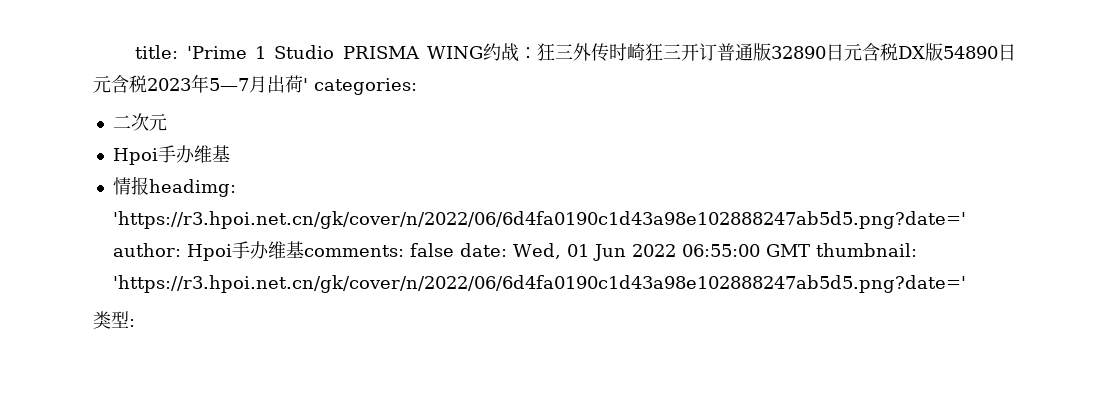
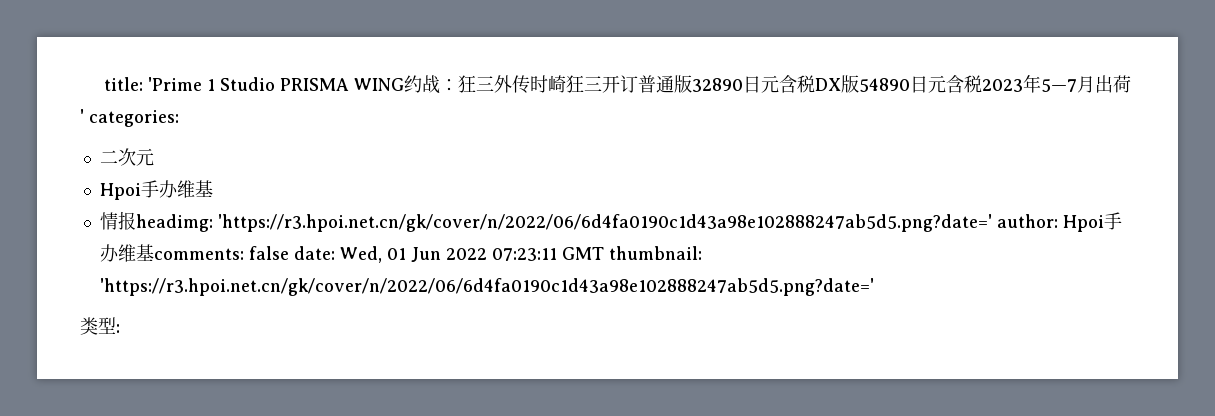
- 情报headimg: 'https://r3.hpoi.net.cn/gk/cover/n/2022/06/6d4fa0190c1d43a98e102888247ab5d5.png?date=' author: Hpoi手办维基comments: false date: Wed, 01 Jun 2022 06:55:00 GMT thumbnail: 'https://r3.hpoi.net.cn/gk/cover/n/2022/06/6d4fa0190c1d43a98e102888247ab5d5.png?date='
+ 情报headimg: 'https://r3.hpoi.net.cn/gk/cover/n/2022/06/6d4fa0190c1d43a98e102888247ab5d5.png?date=' author: Hpoi手办维基comments: false date: Wed, 01 Jun 2022 07:23:11 GMT thumbnail: 'https://r3.hpoi.net.cn/gk/cover/n/2022/06/6d4fa0190c1d43a98e102888247ab5d5.png?date='

